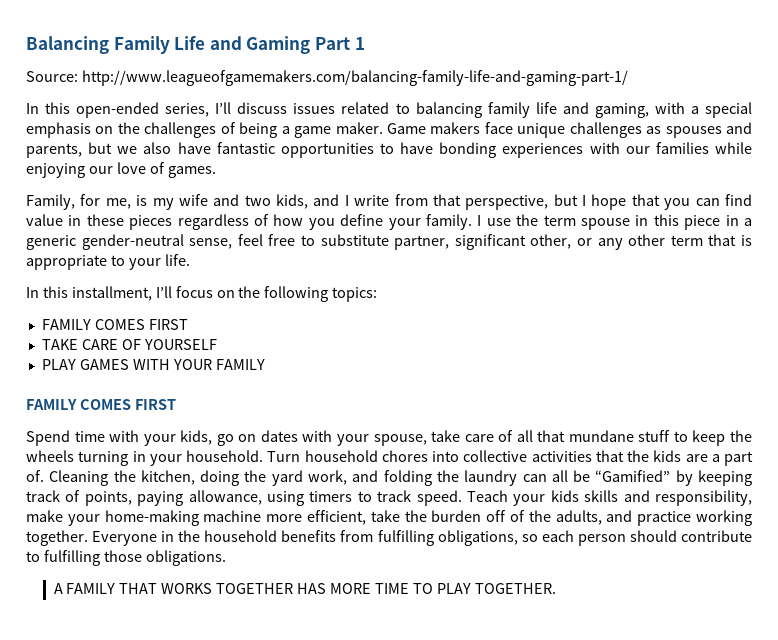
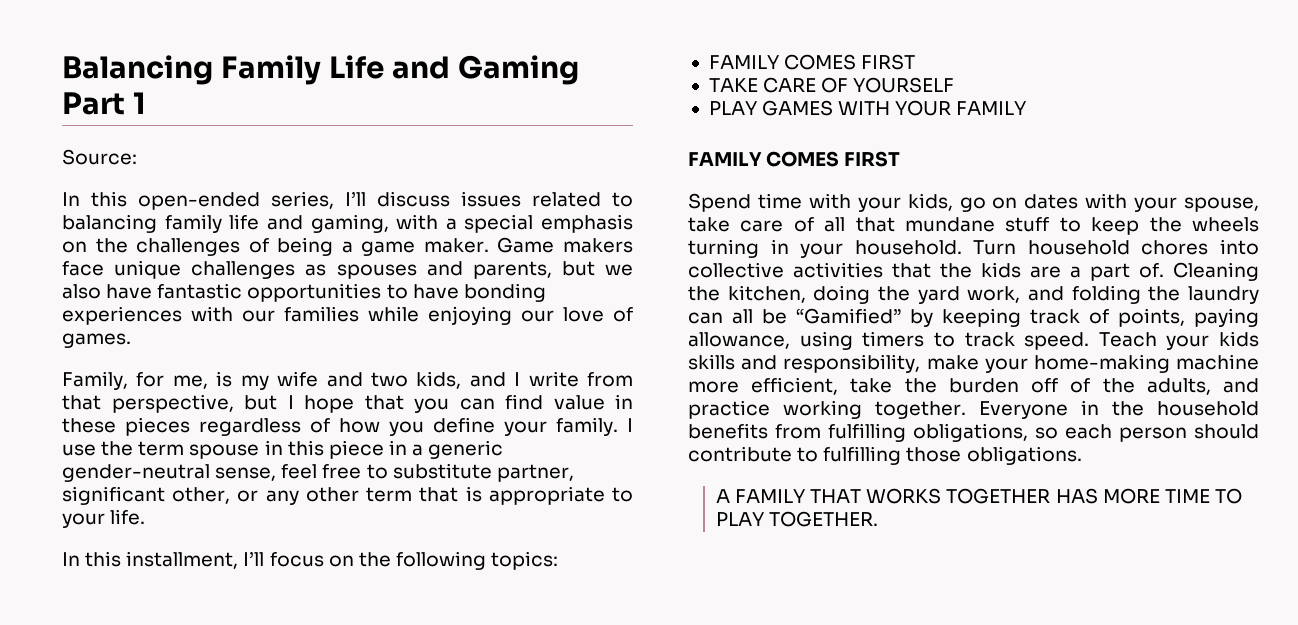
- Source: http://www.leagueofgamemakers.com/balancing-family-life-and-gaming-part-1/
+ Source:

